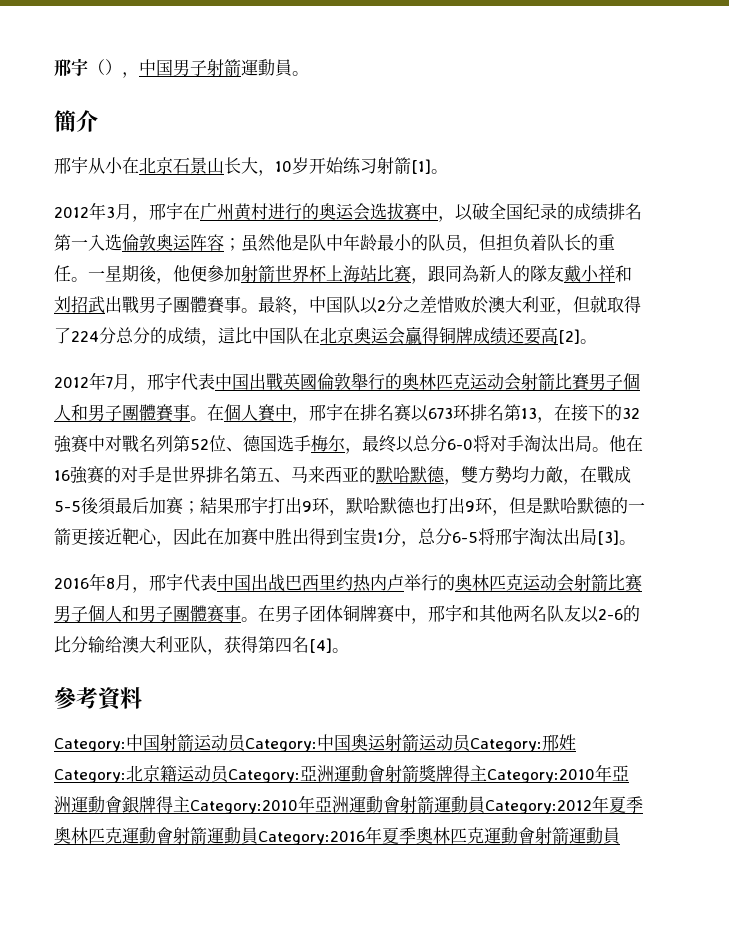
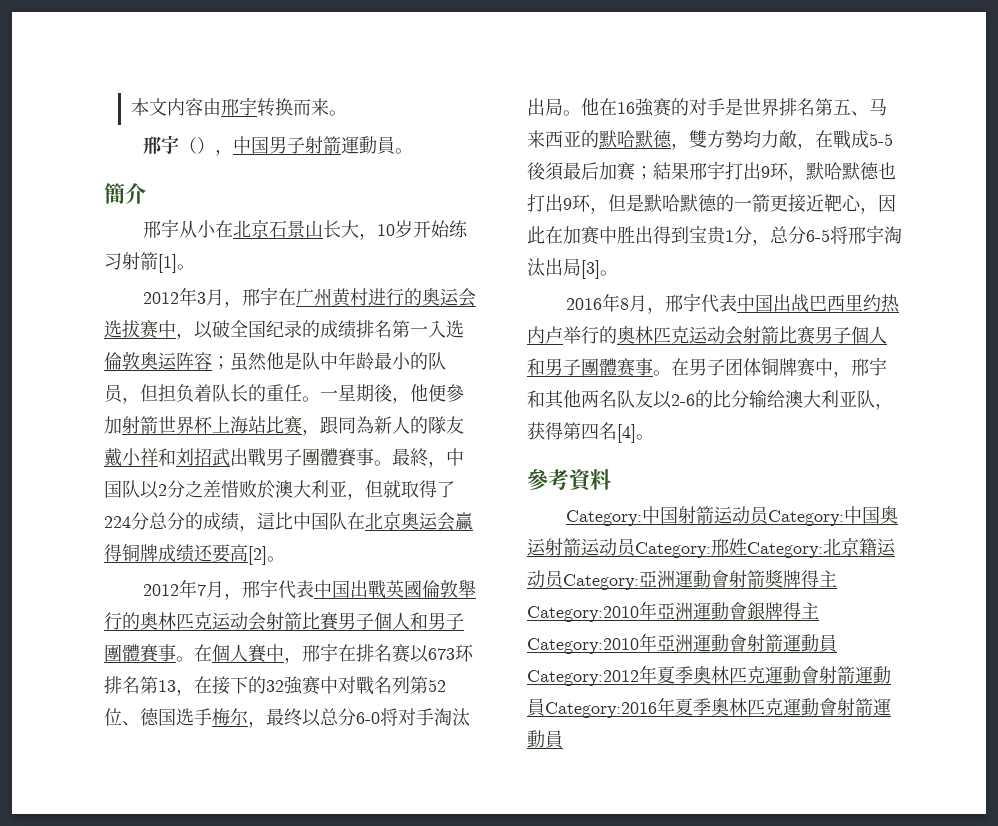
+ 本文内容由邢宇转换而来。

